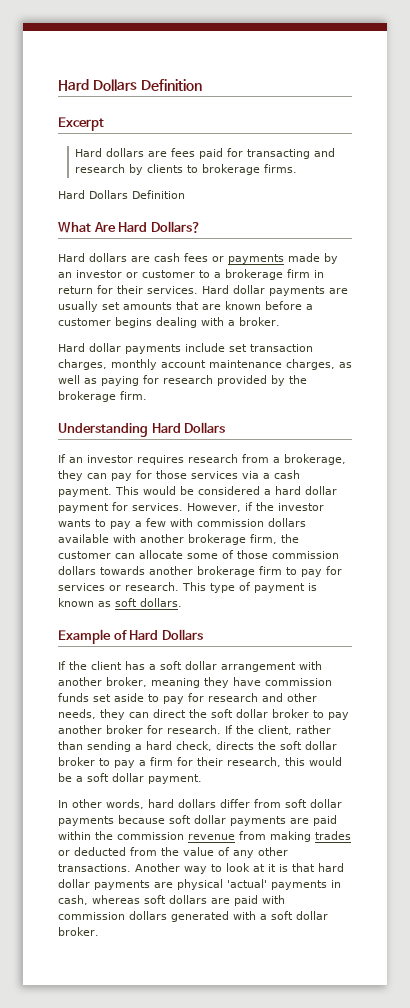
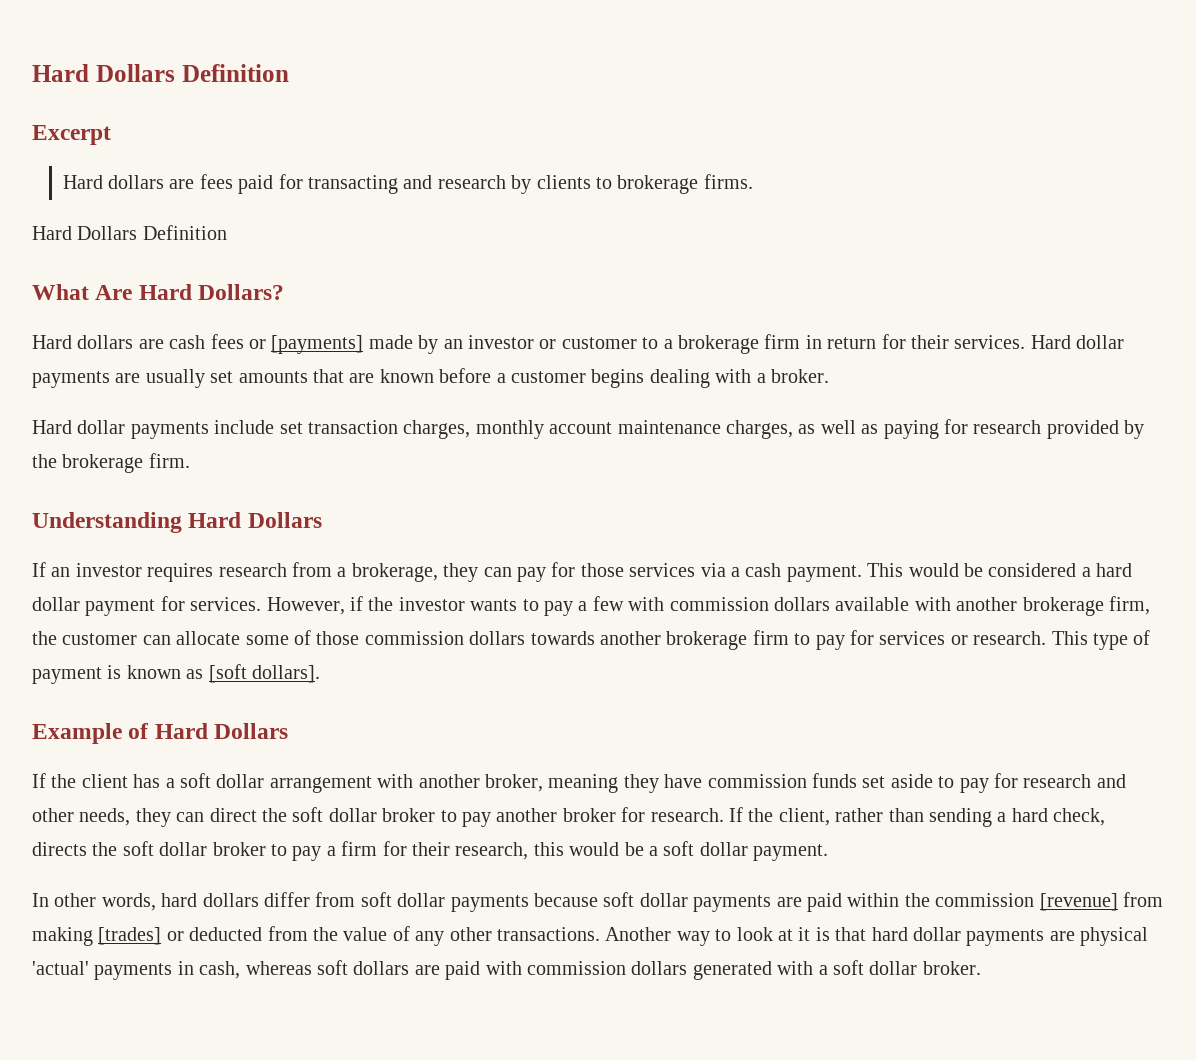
- Hard dollars are cash fees or payments made by an investor or customer to a brokerage firm in return for their services.
+ Hard dollars are cash fees or [payments] made by an investor or customer to a brokerage firm in return for their services.
- This type of payment is known as soft dollars.
+ This type of payment is known as [soft dollars].
- In other words, hard dollars differ from soft dollar payments because soft dollar payments are paid within the commission revenue from making trades or deducted from the value of any other transactions.
+ In other words, hard dollars differ from soft dollar payments because soft dollar payments are paid within the commission [revenue] from making [trades] or deducted from the value of any other transactions.

